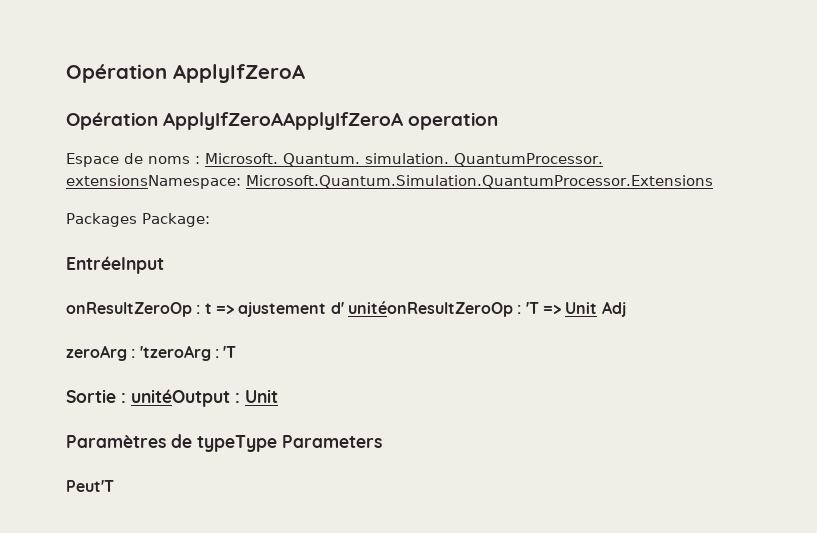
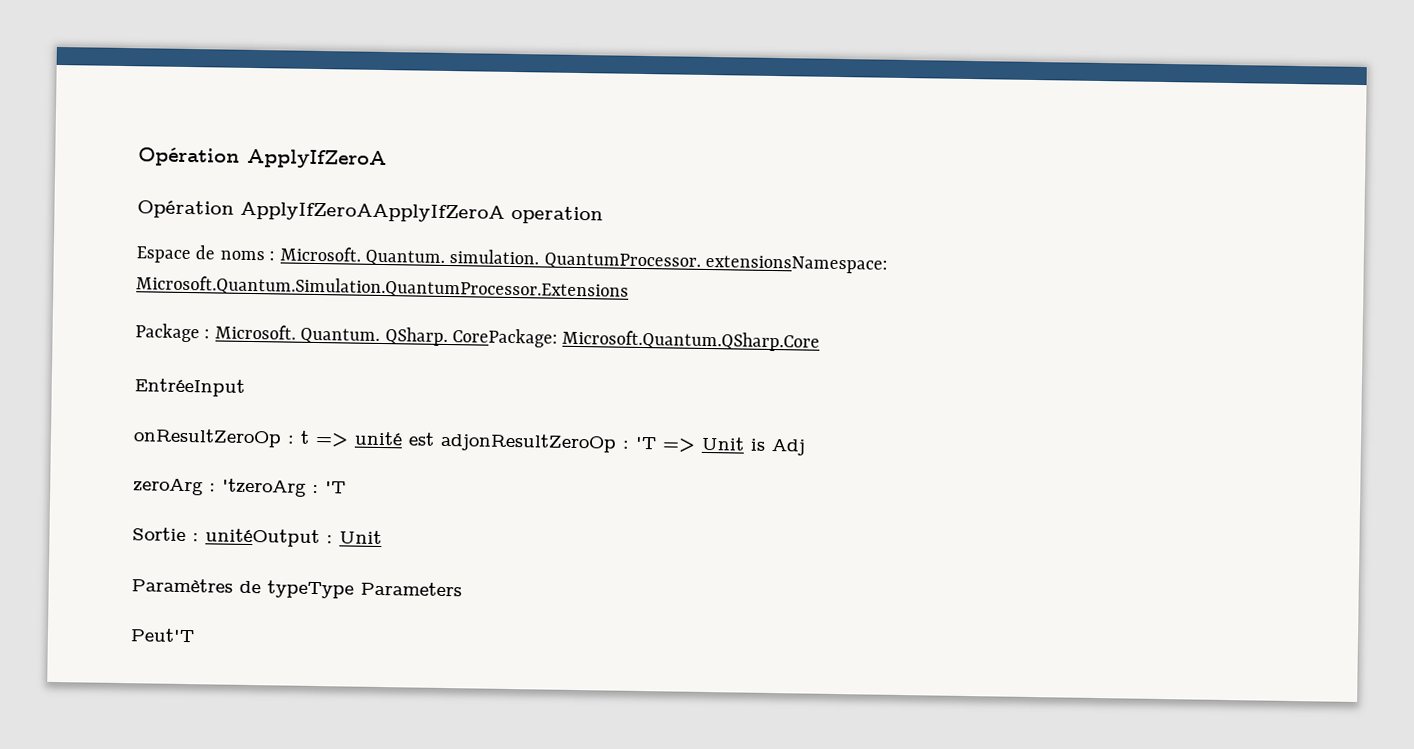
- Packages Package:
+ Package : Microsoft. Quantum. QSharp. CorePackage: Microsoft.Quantum.QSharp.Core
- onResultZeroOp : t => ajustement d' unitéonResultZeroOp : 'T => Unit Adj
+ onResultZeroOp : t => unité est adjonResultZeroOp : 'T => Unit is Adj

